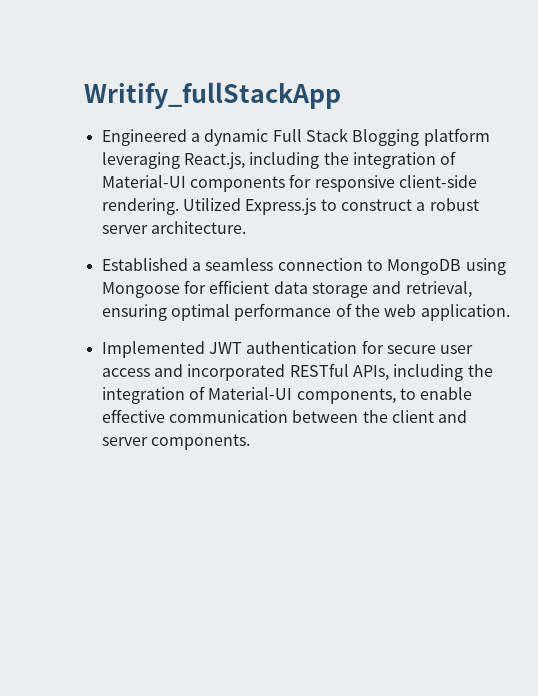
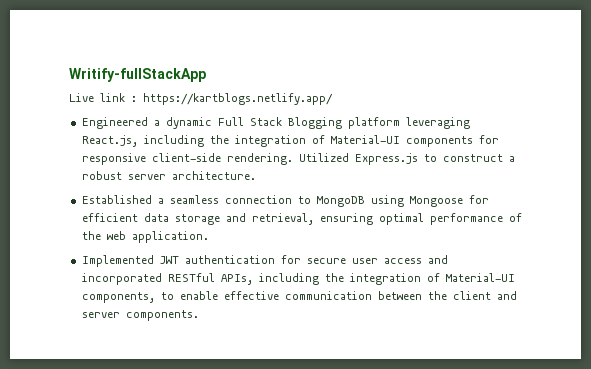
- Writify_fullStackApp
+ Writify-fullStackApp
+ Live link : https://kartblogs.netlify.app/

